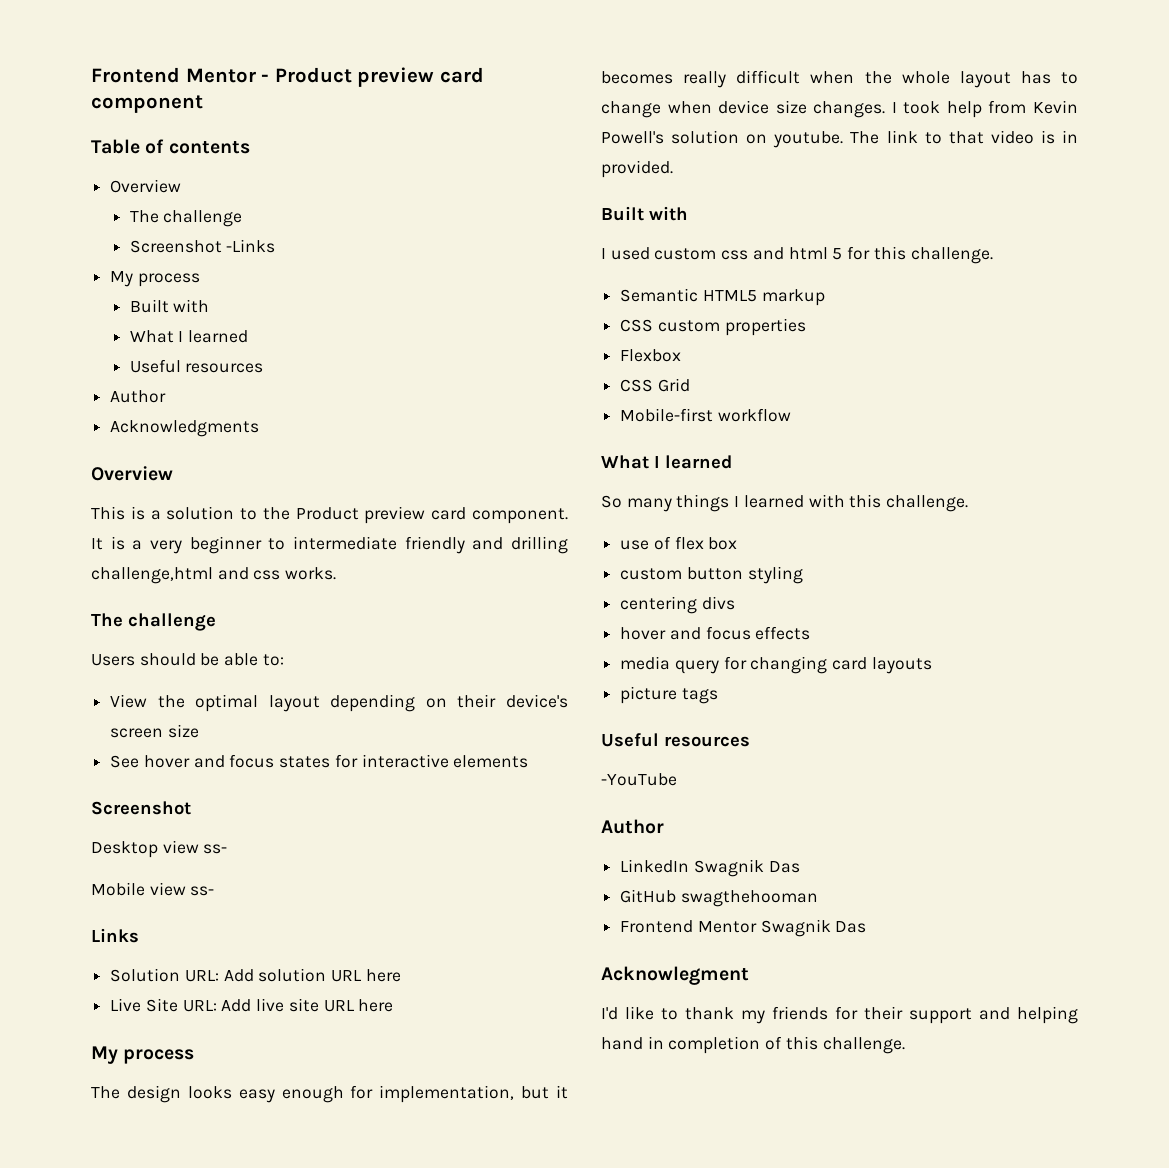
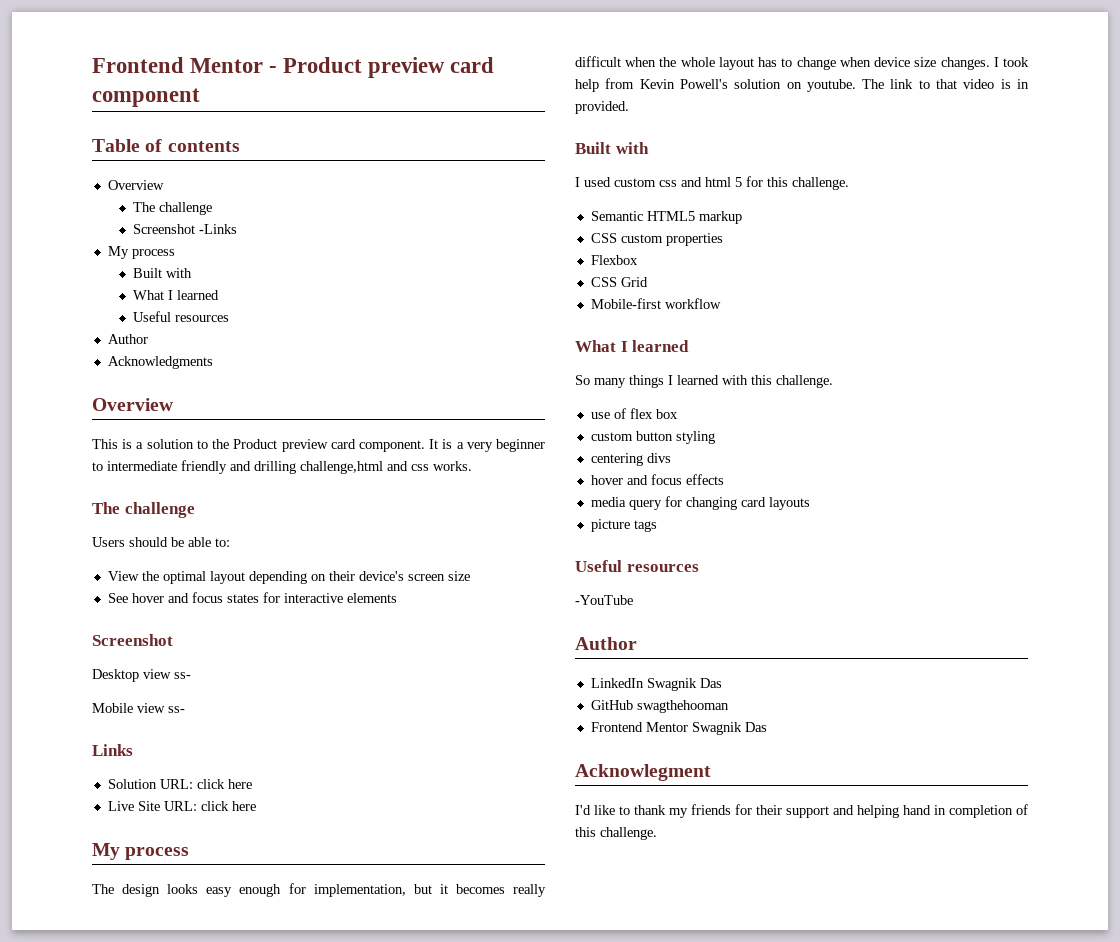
- Solution URL: Add solution URL here
+ Solution URL: click here
- Live Site URL: Add live site URL here
+ Live Site URL: click here

